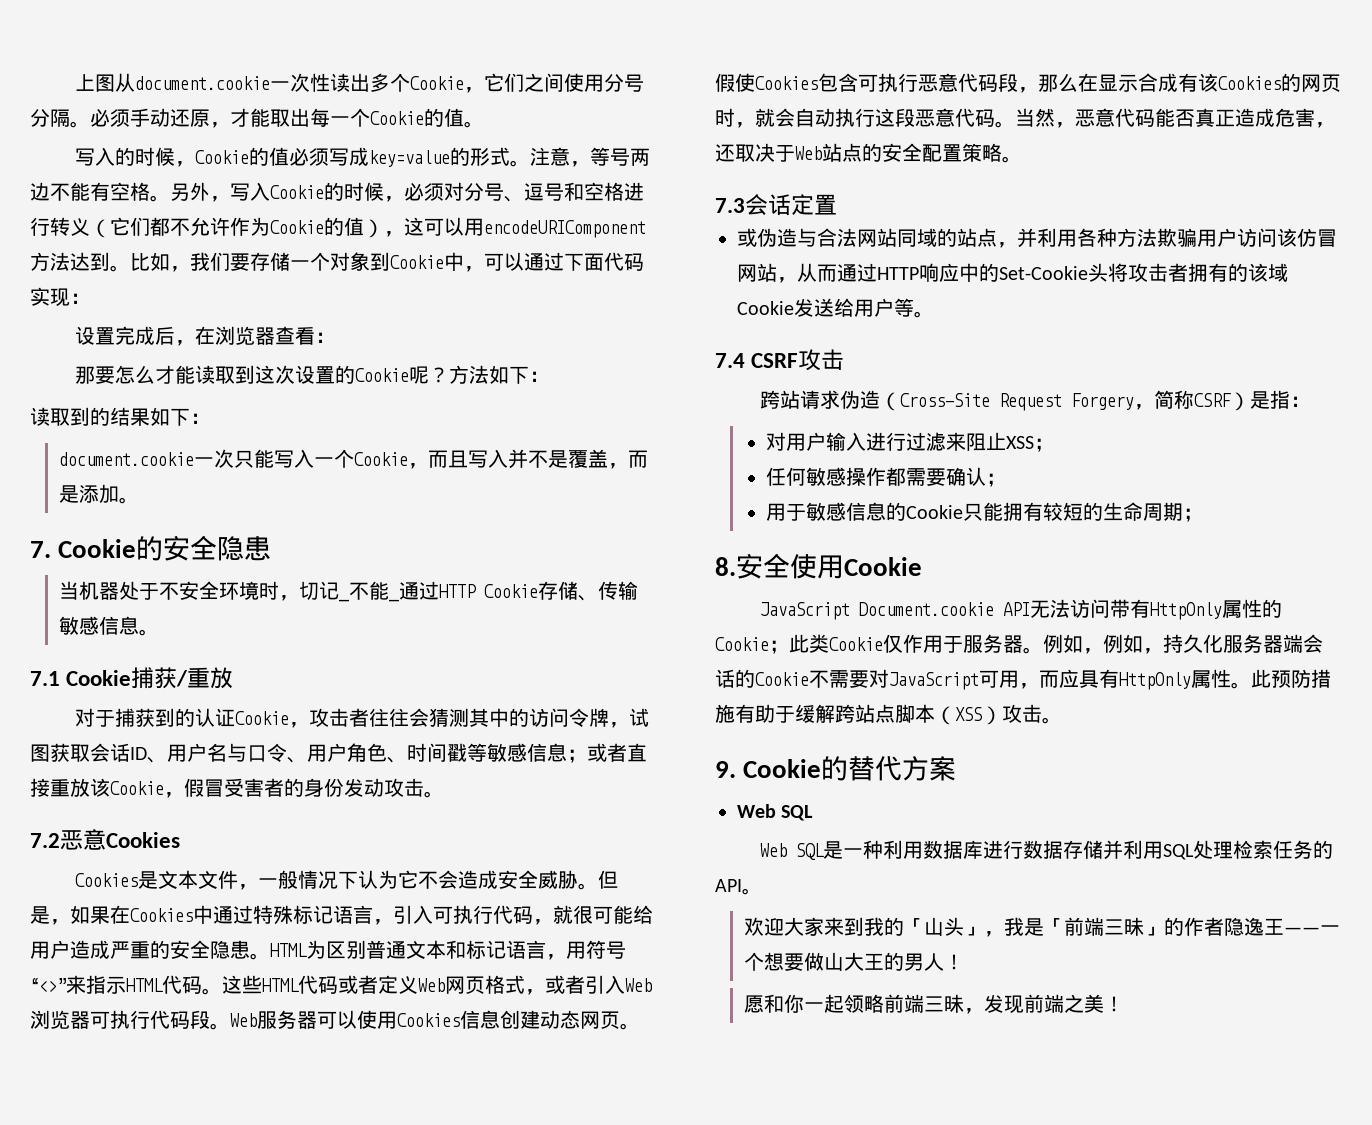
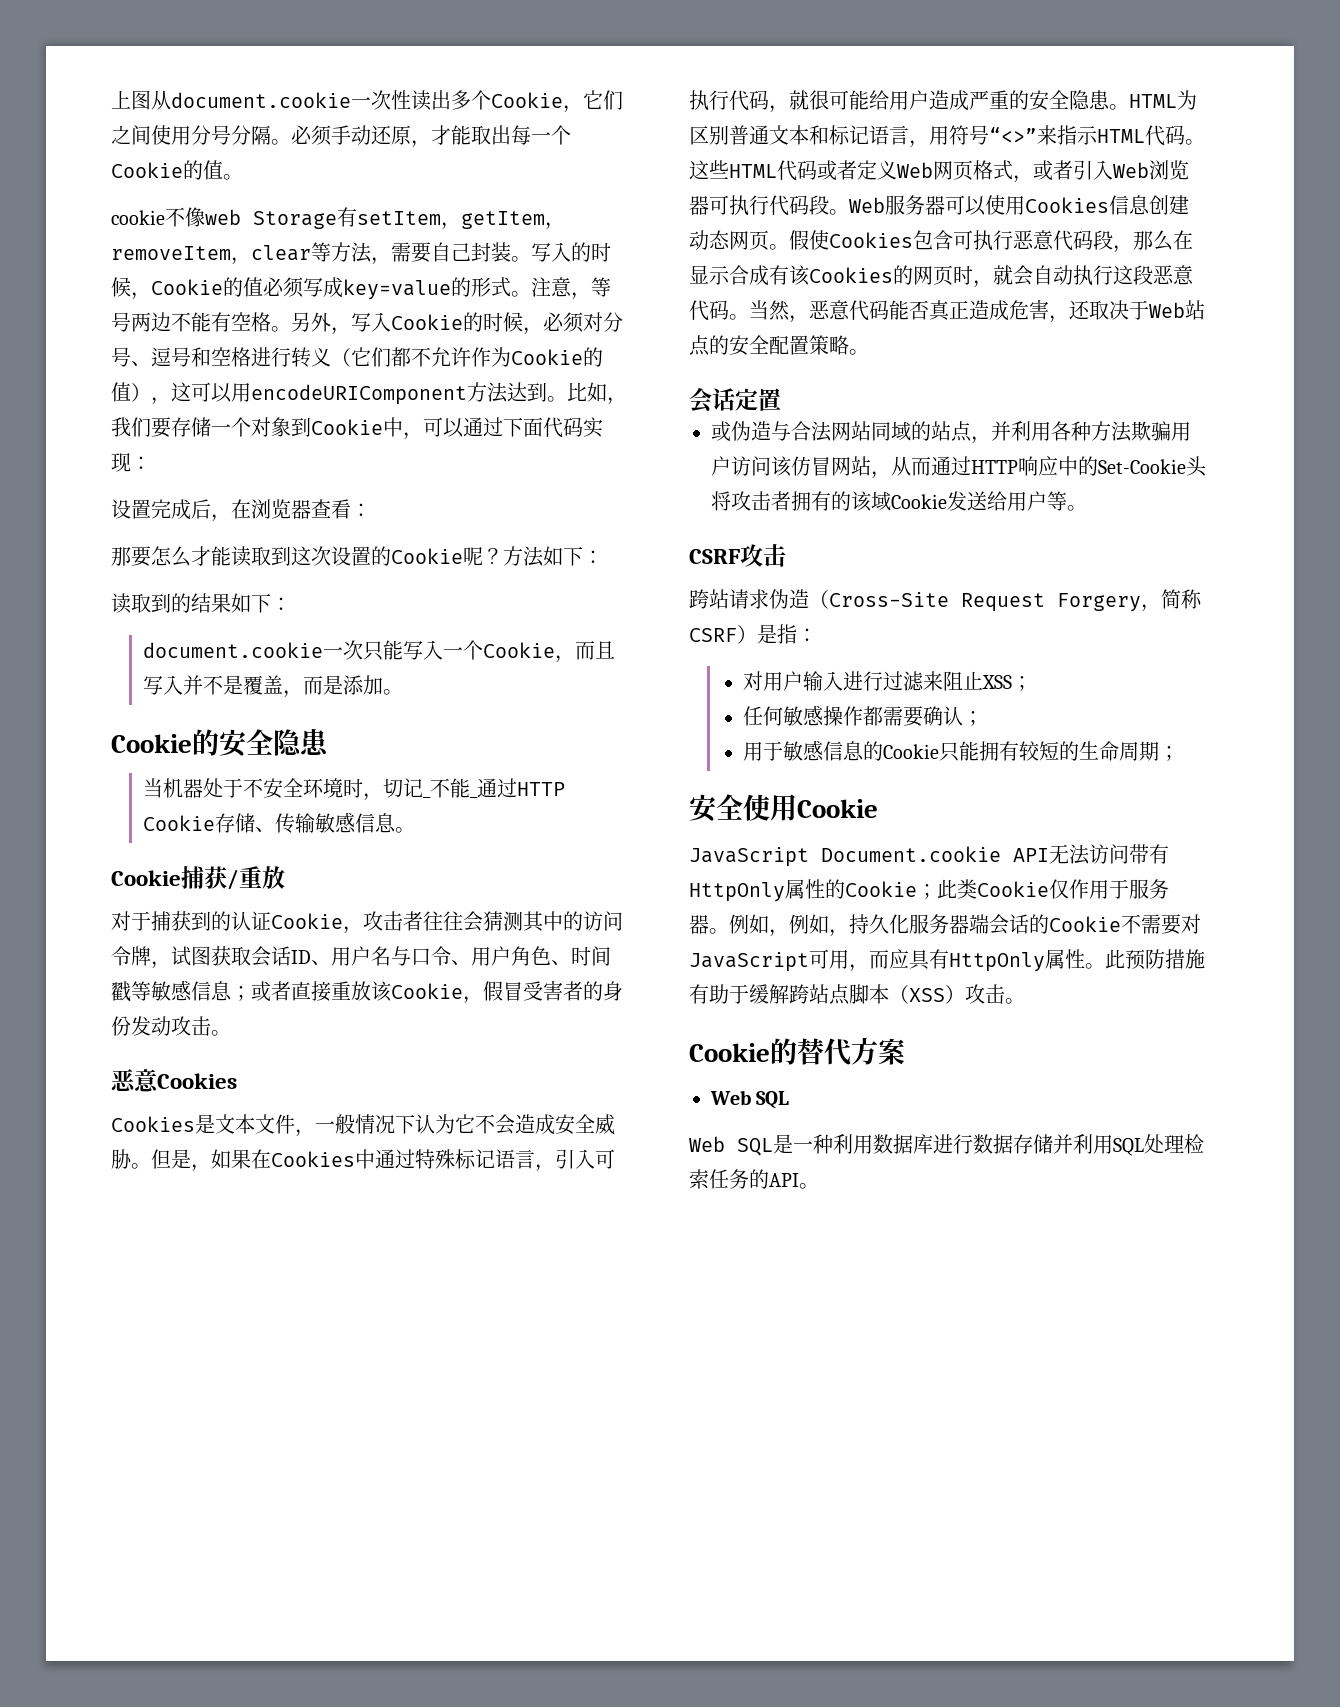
+ cookie不像web Storage有setItem，getItem，removeItem，clear等方法，需要自己封装。
- 7. Cookie的安全隐患
+ Cookie的安全隐患
- 7.1 Cookie捕获/重放
+ Cookie捕获/重放
- 7.2恶意Cookies
+ 恶意Cookies
- 7.3会话定置
+ 会话定置
- 7.4 CSRF攻击
+ CSRF攻击
- 8.安全使用Cookie
+ 安全使用Cookie
- 9. Cookie的替代方案
+ Cookie的替代方案
- 欢迎大家来到我的「山头」，我是「前端三昧」的作者隐逸王——一个想要做山大王的男人！
- 愿和你一起领略前端三昧，发现前端之美！

